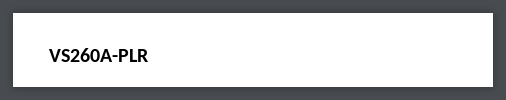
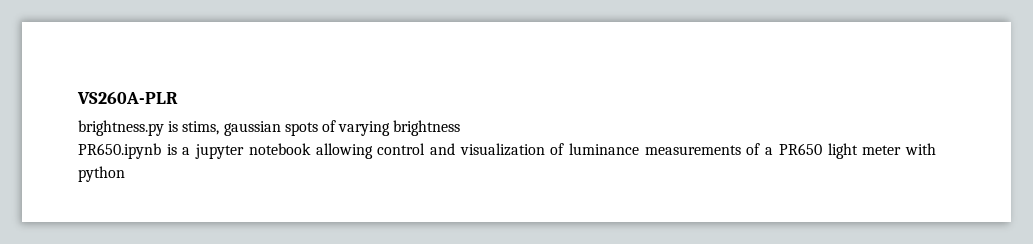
+ brightness.py is stims, gaussian spots of varying brightness
+ PR650.ipynb is a jupyter notebook allowing control and visualization of luminance measurements of a PR650 light meter with python

